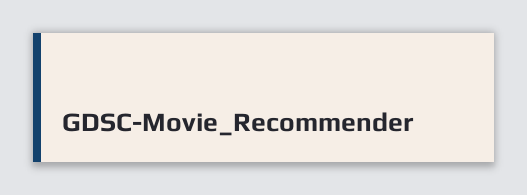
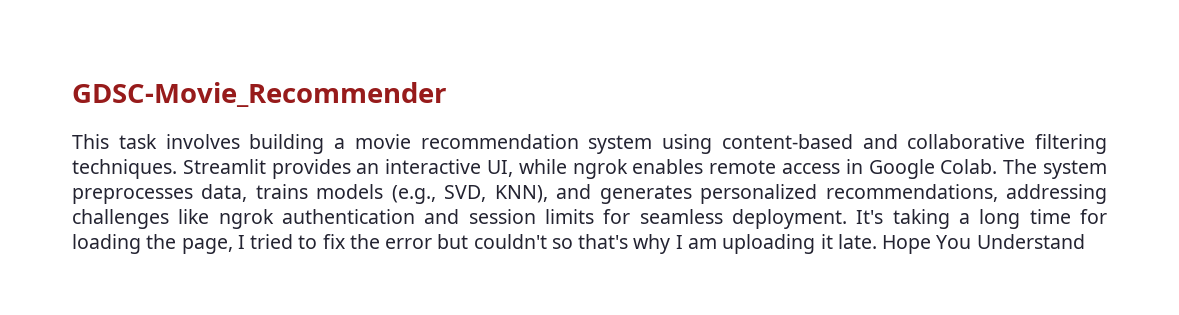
+ This task involves building a movie recommendation system using content-based and collaborative filtering techniques. Streamlit provides an interactive UI, while ngrok enables remote access in Google Colab. The system preprocesses data, trains models (e.g., SVD, KNN), and generates personalized recommendations, addressing challenges like ngrok authentication and session limits for seamless deployment. It's taking a long time for loading the page, I tried to fix the error but couldn't so that's why I am uploading it late. Hope You Understand

